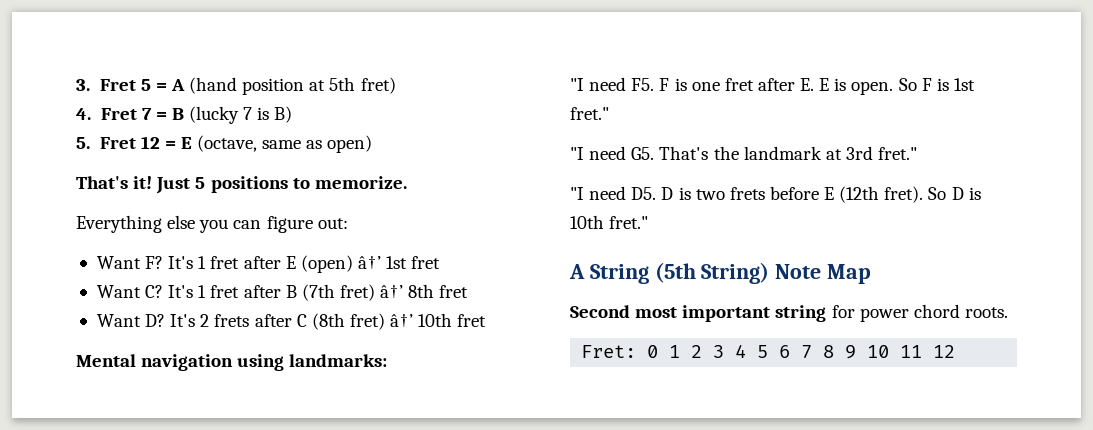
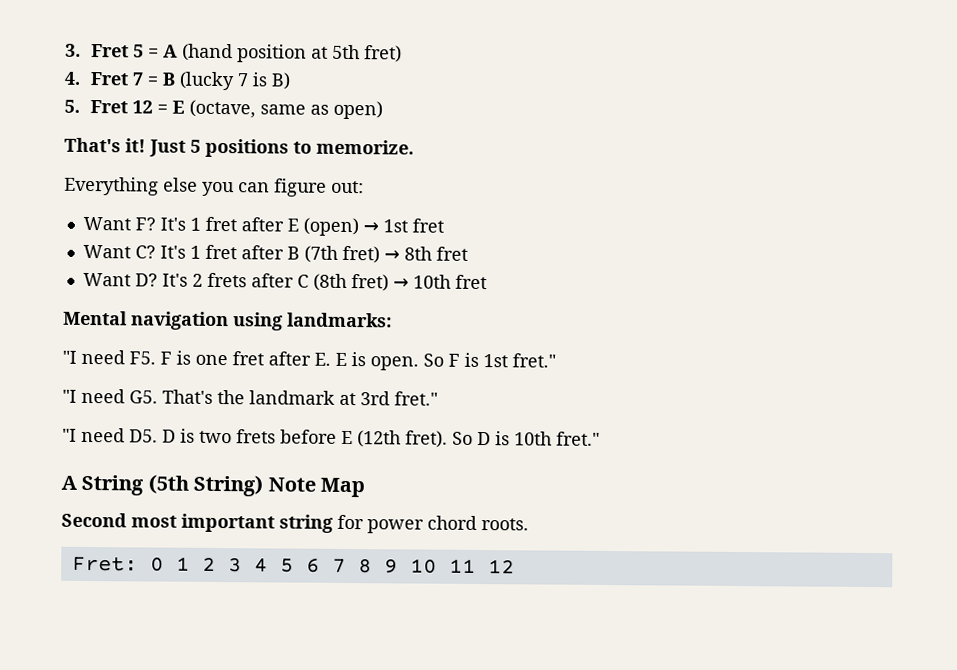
- It's 1 fret after E (open) â†’ 1st fret
+ It's 1 fret after E (open) → 1st fret
- It's 1 fret after B (7th fret) â†’ 8th fret
+ It's 1 fret after B (7th fret) → 8th fret
- It's 2 frets after C (8th fret) â†’ 10th fret
+ It's 2 frets after C (8th fret) → 10th fret

